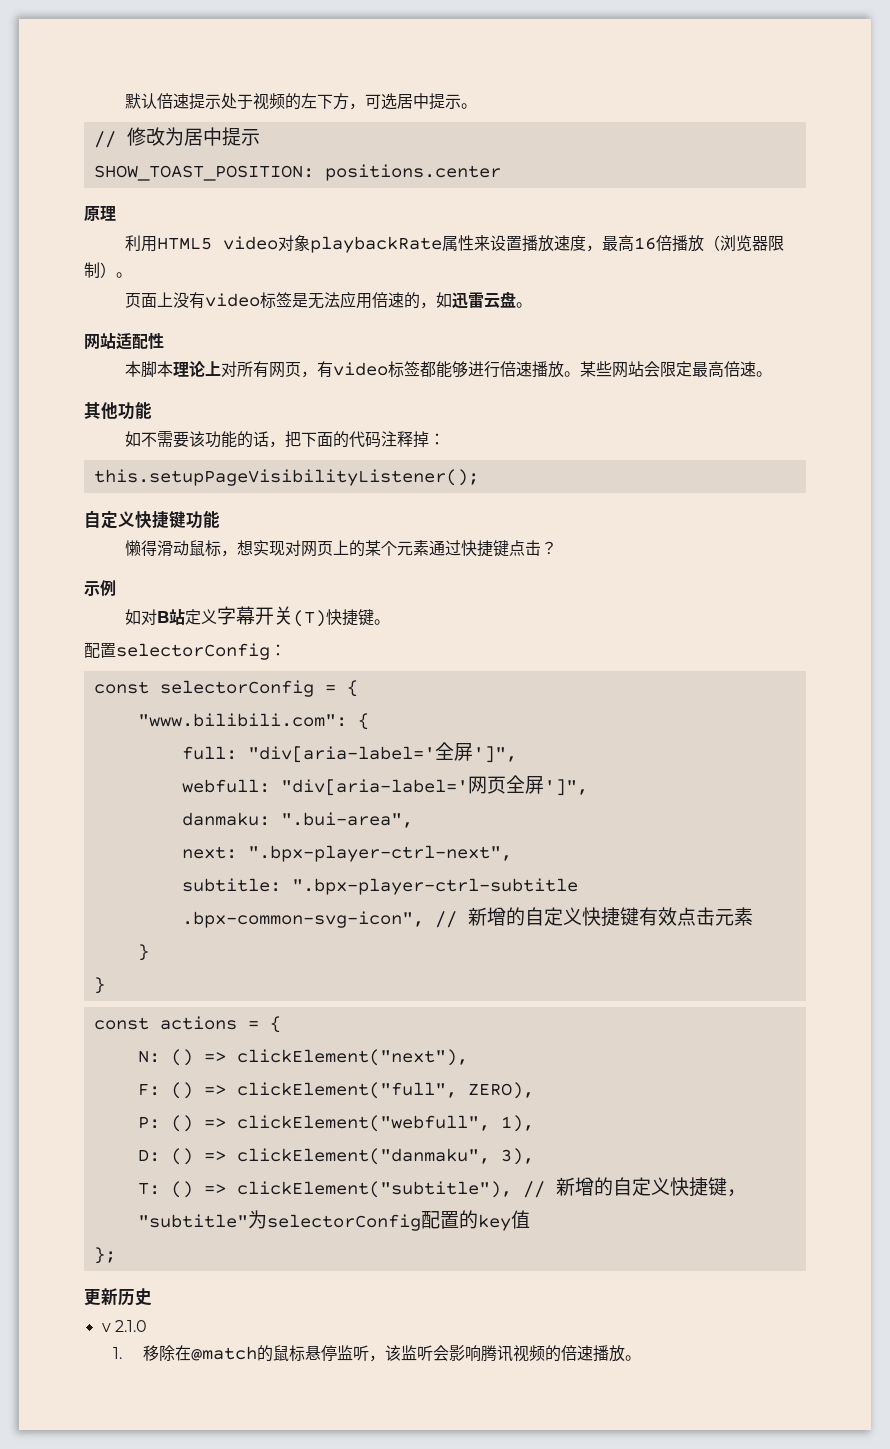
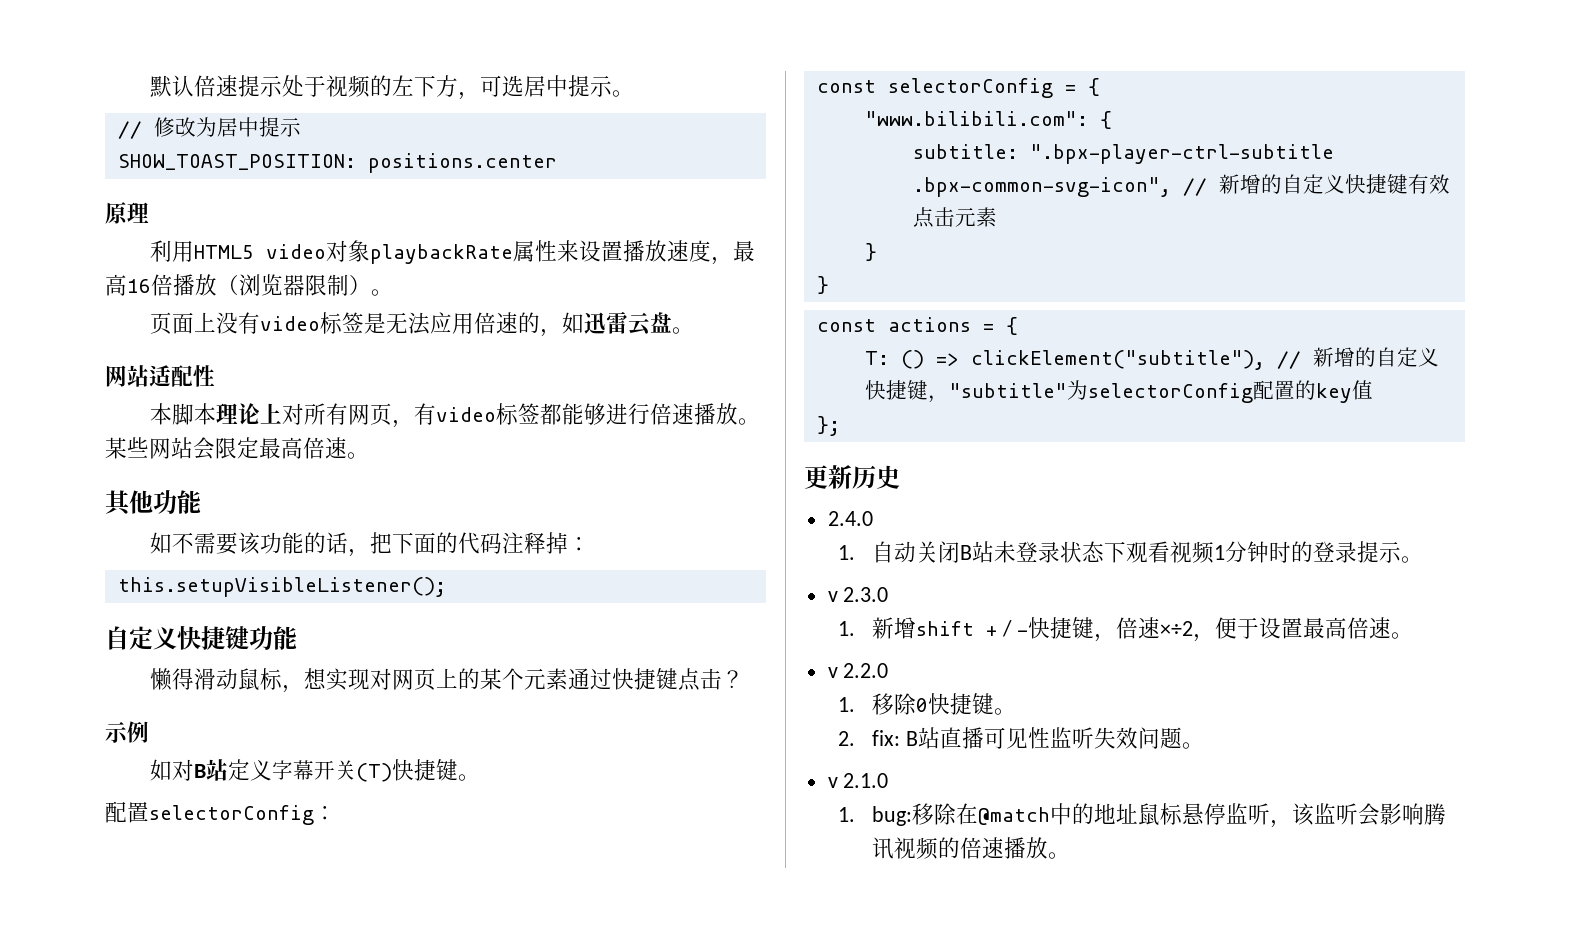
- this.setupPageVisibilityListener();
+ this.setupVisibleListener();
- full: "div[aria-label='全屏']",
- webfull: "div[aria-label='网页全屏']",
- danmaku: ".bui-area",
- next: ".bpx-player-ctrl-next",
- N: () => clickElement("next"),
- F: () => clickElement("full", ZERO),
- P: () => clickElement("webfull", 1),
- D: () => clickElement("danmaku", 3),
+ 2.4.0
+ 1.自动关闭B站未登录状态下观看视频1分钟时的登录提示。
+ v 2.3.0
+ 1.新增shift + / -快捷键，倍速×÷2，便于设置最高倍速。
+ v 2.2.0
+ 1.移除0快捷键。
+ 2. fix: B站直播可见性监听失效问题。
- 1.移除在@match的鼠标悬停监听，该监听会影响腾讯视频的倍速播放。
+ 1. bug:移除在@match中的地址鼠标悬停监听，该监听会影响腾讯视频的倍速播放。

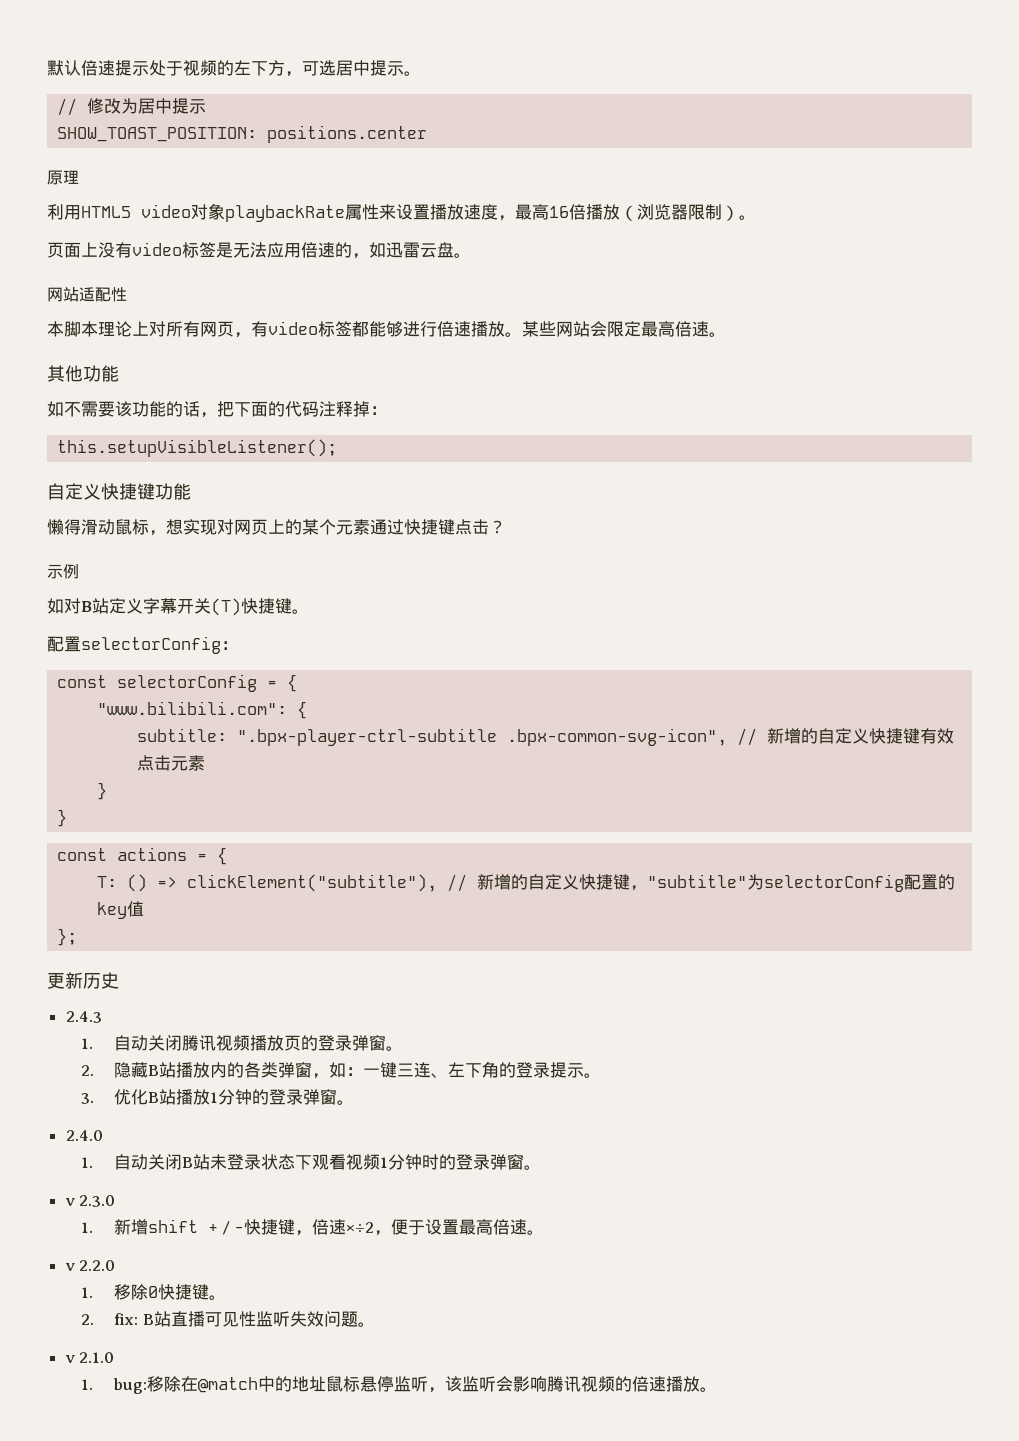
+ 2.4.3
+ 1.自动关闭腾讯视频播放页的登录弹窗。
+ 2.隐藏B站播放内的各类弹窗，如：一键三连、左下角的登录提示。
+ 3.优化B站播放1分钟的登录弹窗。
- 1.自动关闭B站未登录状态下观看视频1分钟时的登录提示。
+ 1.自动关闭B站未登录状态下观看视频1分钟时的登录弹窗。

